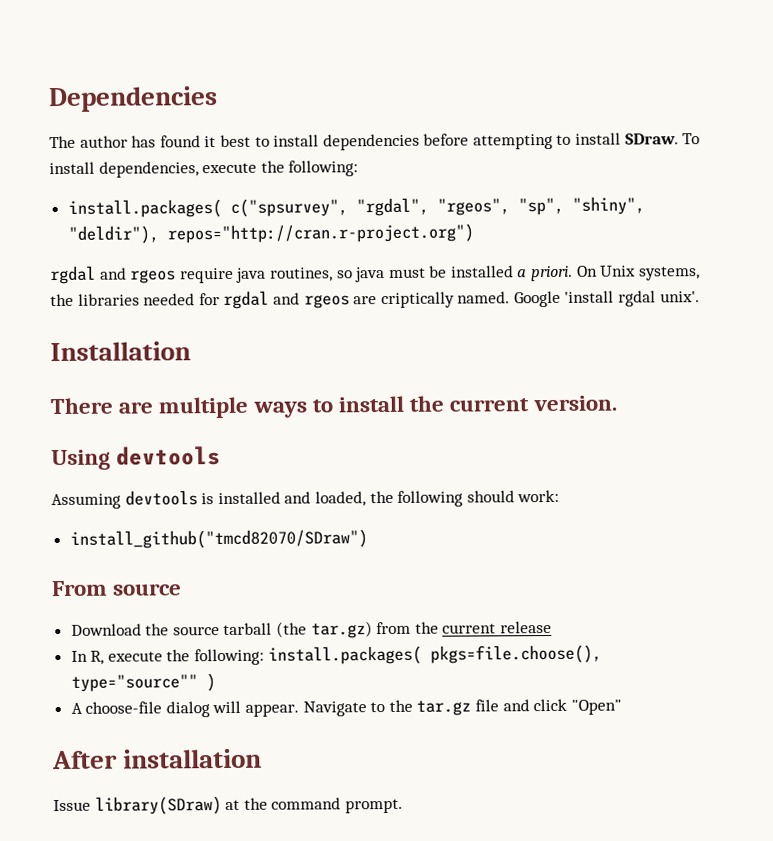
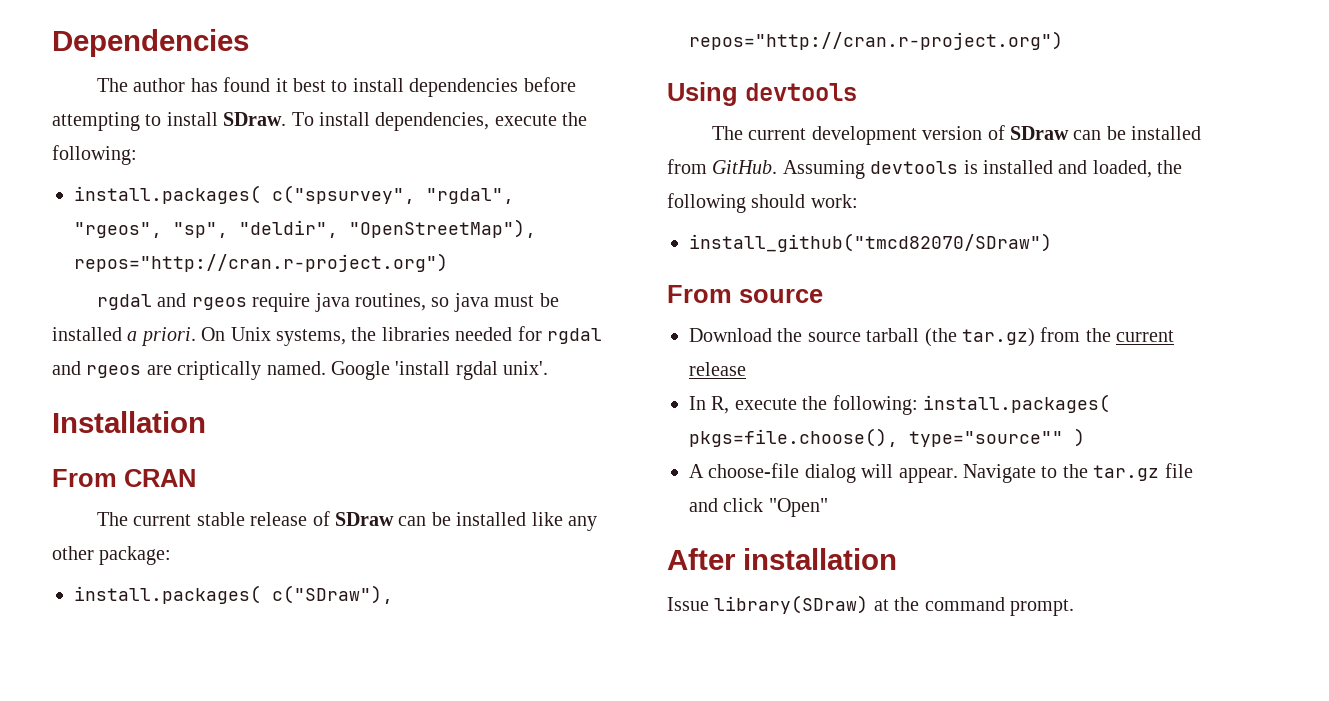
- install.packages( c("spsurvey", "rgdal", "rgeos", "sp", "shiny", "deldir"), repos="http://cran.r-project.org")
+ install.packages( c("spsurvey", "rgdal", "rgeos", "sp", "deldir", "OpenStreetMap"), repos="http://cran.r-project.org")
- There are multiple ways to install the current version.
+ From CRAN
+ The current stable release of SDraw can be installed like any other package:
+ install.packages( c("SDraw"), repos="http://cran.r-project.org")
  Using devtools
- Assuming devtools is installed and loaded, the following should work:
+ The current development version of SDraw can be installed from GitHub. Assuming devtools is installed and loaded, the following should work:

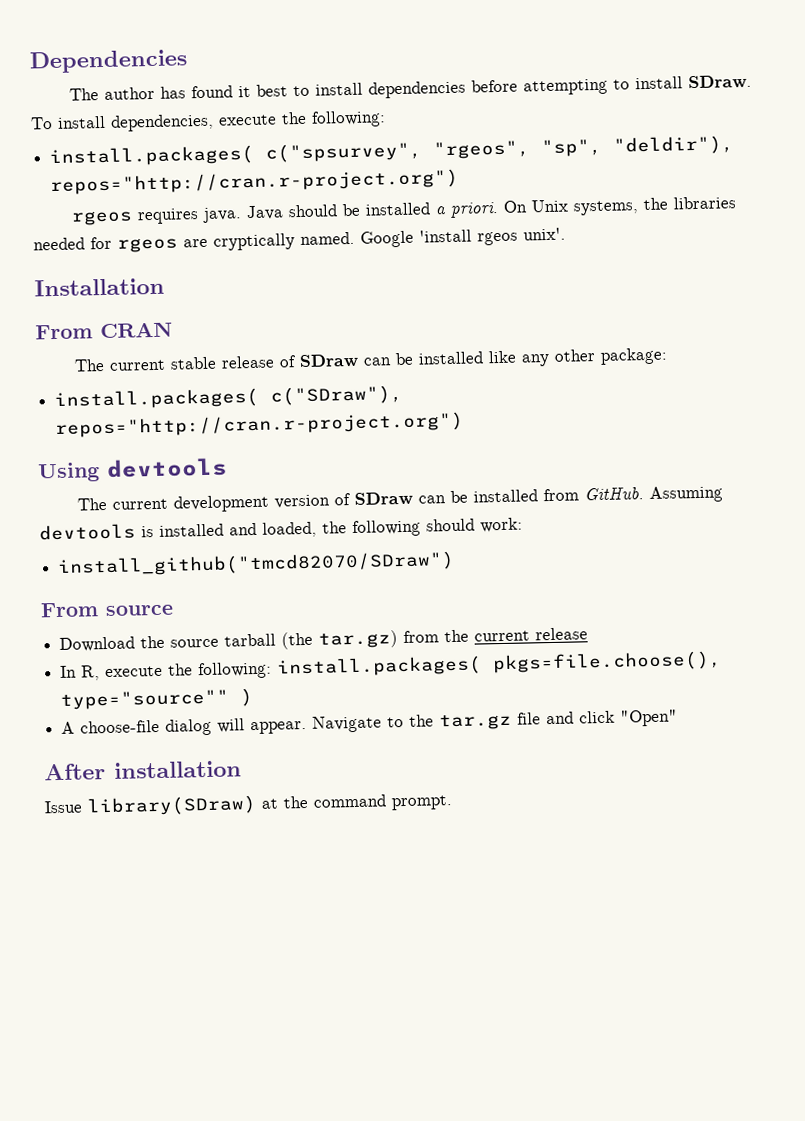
- install.packages( c("spsurvey", "rgdal", "rgeos", "sp", "deldir", "OpenStreetMap"), repos="http://cran.r-project.org")
- rgdal and rgeos require java routines, so java must be installed a priori.
+ install.packages( c("spsurvey", "rgeos", "sp", "deldir"), repos="http://cran.r-project.org")
+ rgeos requires java. Java should be installed a priori.
- On Unix systems, the libraries needed for rgdal and rgeos are criptically named.
+ On Unix systems, the libraries needed for rgeos are cryptically named.
- Google 'install rgdal unix'.
+ Google 'install rgeos unix'.

